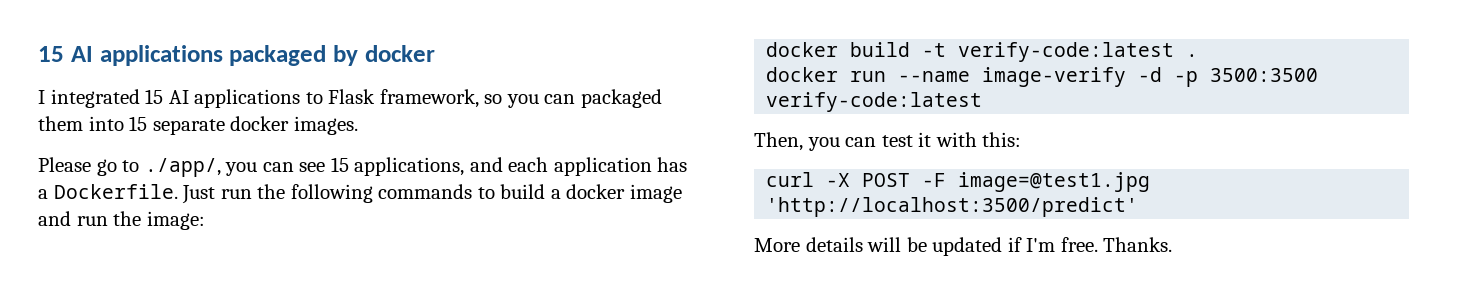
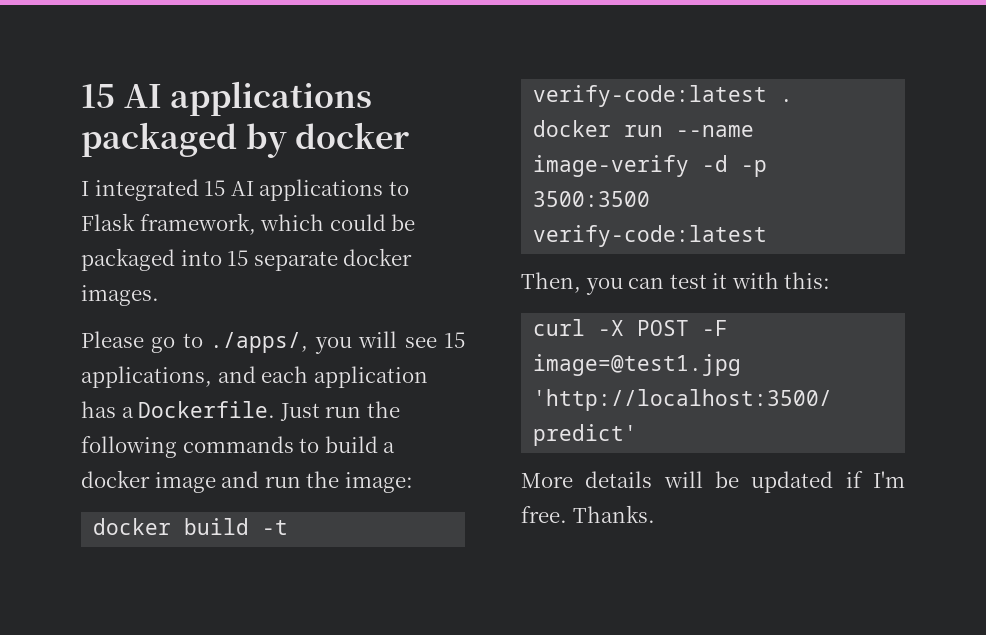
- I integrated 15 AI applications to Flask framework, so you can packaged them into 15 separate docker images.
+ I integrated 15 AI applications to Flask framework, which could be packaged into 15 separate docker images.
- Please go to ./app/, you can see 15 applications, and each application has a Dockerfile.
+ Please go to ./apps/, you will see 15 applications, and each application has a Dockerfile.

